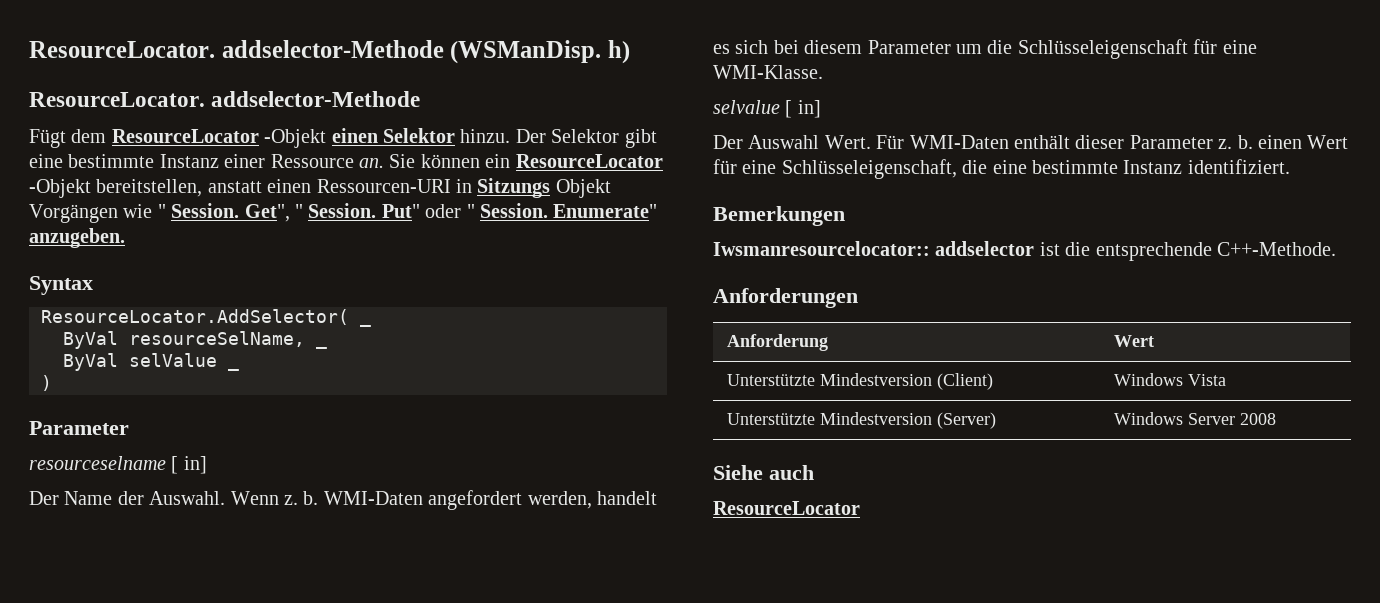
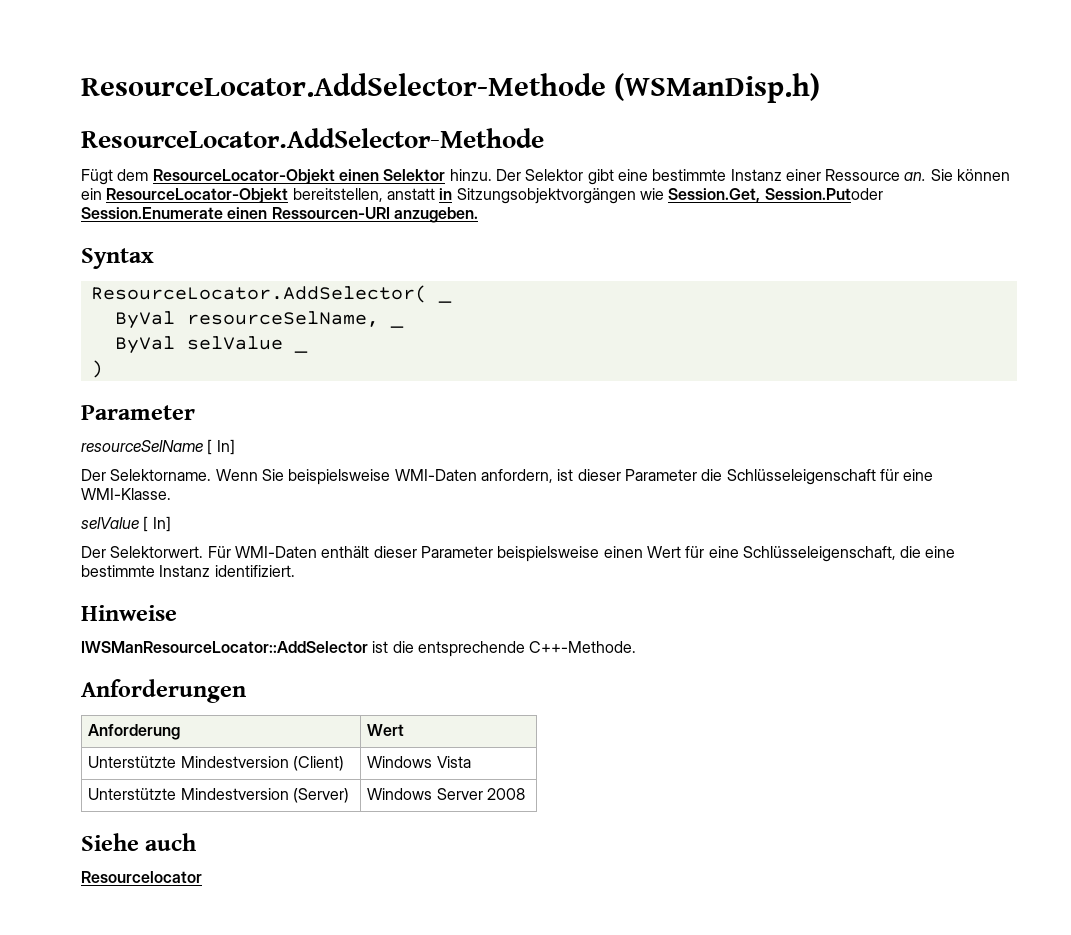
- ResourceLocator. addselector-Methode (WSManDisp. h)
- ResourceLocator. addselector-Methode
+ ResourceLocator.AddSelector-Methode (WSManDisp.h)
+ ResourceLocator.AddSelector-Methode
- Fügt dem ResourceLocator -Objekt einen Selektor hinzu.
+ Fügt dem ResourceLocator-Objekt einen Selektor hinzu.
- Sie können ein ResourceLocator -Objekt bereitstellen, anstatt einen Ressourcen-URI in Sitzungs Objekt Vorgängen wie " Session. Get", " Session. Put" oder " Session. Enumerate" anzugeben.
+ Sie können ein ResourceLocator-Objekt bereitstellen, anstatt in Sitzungsobjektvorgängen wie Session.Get, Session.Putoder Session.Enumerate einen Ressourcen-URI anzugeben.
- resourceselname [ in]
- Der Name der Auswahl. Wenn z. b. WMI-Daten angefordert werden, handelt es sich bei diesem Parameter um die Schlüsseleigenschaft für eine WMI-Klasse.
+ resourceSelName [ In]
+ Der Selektorname. Wenn Sie beispielsweise WMI-Daten anfordern, ist dieser Parameter die Schlüsseleigenschaft für eine WMI-Klasse.
- selvalue [ in]
- Der Auswahl Wert.
+ selValue [ In]
+ Der Selektorwert.
- Für WMI-Daten enthält dieser Parameter z. b. einen Wert für eine Schlüsseleigenschaft, die eine bestimmte Instanz identifiziert.
+ Für WMI-Daten enthält dieser Parameter beispielsweise einen Wert für eine Schlüsseleigenschaft, die eine bestimmte Instanz identifiziert.
- Bemerkungen
- Iwsmanresourcelocator:: addselector ist die entsprechende C++-Methode.
+ Hinweise
+ IWSManResourceLocator::AddSelector ist die entsprechende C++-Methode.
  Siehe auch
- ResourceLocator
+ Resourcelocator

